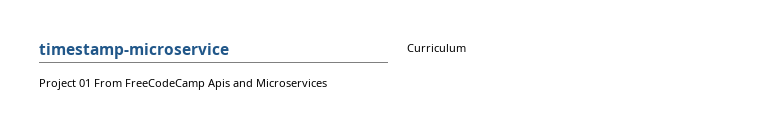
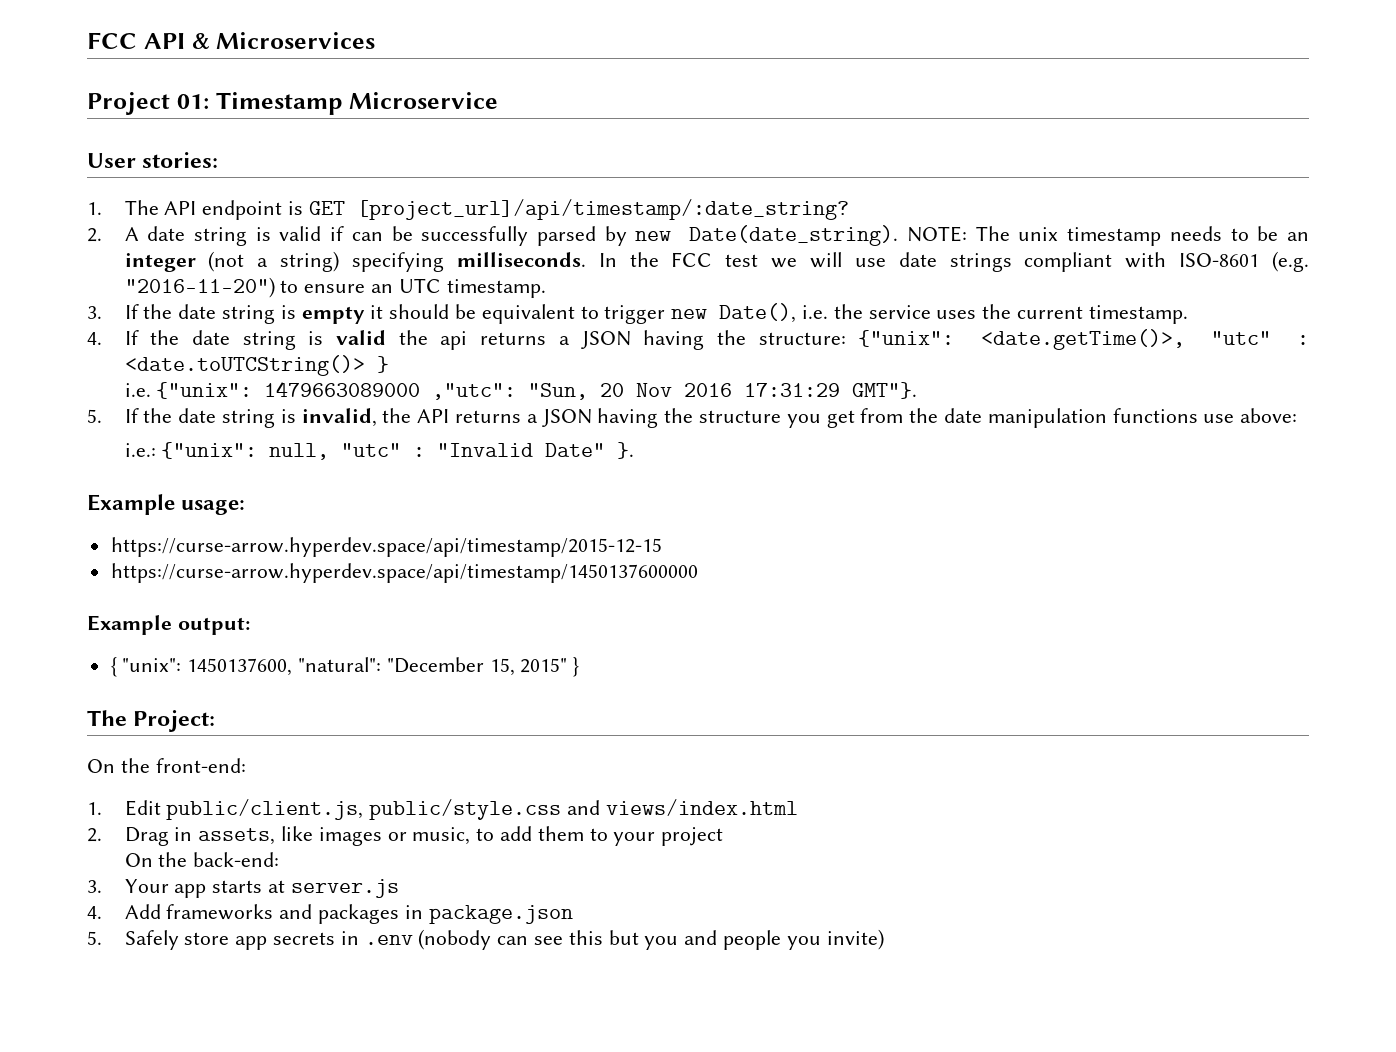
- timestamp-microservice
- Project 01 From FreeCodeCamp Apis and Microservices Curriculum
+ FCC API & Microservices
+ Project 01: Timestamp Microservice
+ User stories:
+ 1. The API endpoint is GET [project_url]/api/timestamp/:date_string?
+ 2. A date string is valid if can be successfully parsed by new Date(date_string). NOTE: The unix timestamp needs to be an integer (not a string) specifying milliseconds. In the FCC test we will use date strings compliant with ISO-8601 (e.g. "2016-11-20") to ensure an UTC timestamp.
+ 3. If the date string is empty it should be equivalent to trigger new Date(), i.e. the service uses the current timestamp.
+ 4. If the date string is valid the api returns a JSON having the structure: {"unix": <date.getTime()>, "utc" : <date.toUTCString()> }
+ i.e. {"unix": 1479663089000 ,"utc": "Sun, 20 Nov 2016 17:31:29 GMT"}.
+ 5. If the date string is invalid, the API returns a JSON having the structure you get from the date manipulation functions use above:
+ i.e.: {"unix": null, "utc" : "Invalid Date" }.
+ Example usage:
+ https://curse-arrow.hyperdev.space/api/timestamp/2015-12-15
+ https://curse-arrow.hyperdev.space/api/timestamp/1450137600000
+ Example output:
+ { "unix": 1450137600, "natural": "December 15, 2015" }
+ The Project:
+ On the front-end:
+ 1. Edit public/client.js, public/style.css and views/index.html
+ 2. Drag in assets, like images or music, to add them to your project
+ On the back-end:
+ 3. Your app starts at server.js
+ 4. Add frameworks and packages in package.json
+ 5. Safely store app secrets in .env (nobody can see this but you and people you invite)

